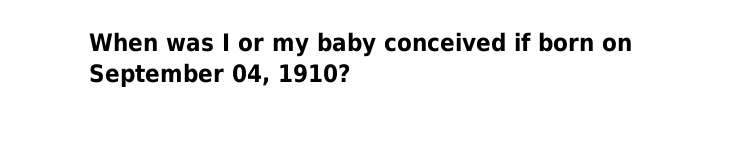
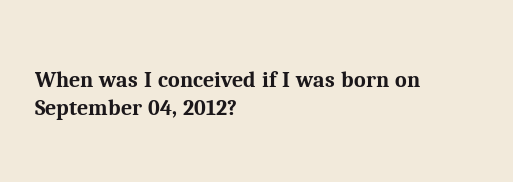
- When was I or my baby conceived if born on September 04, 1910?
+ When was I conceived if I was born on September 04, 2012?

